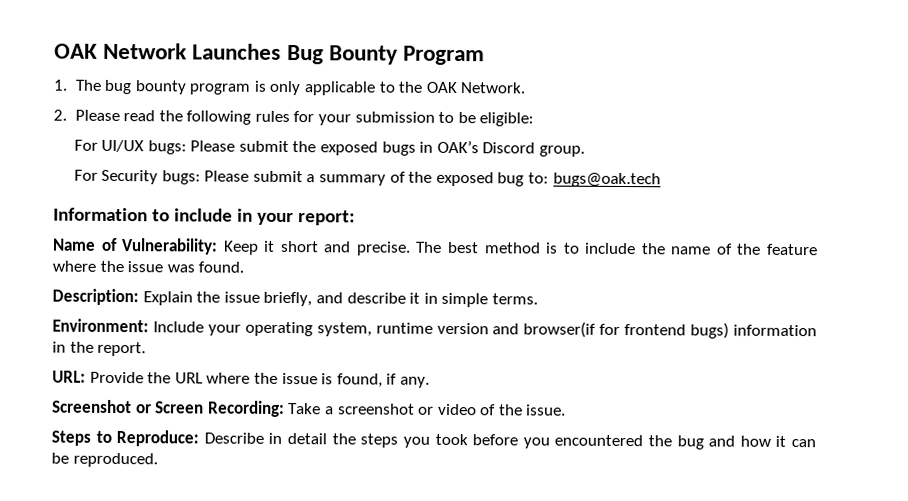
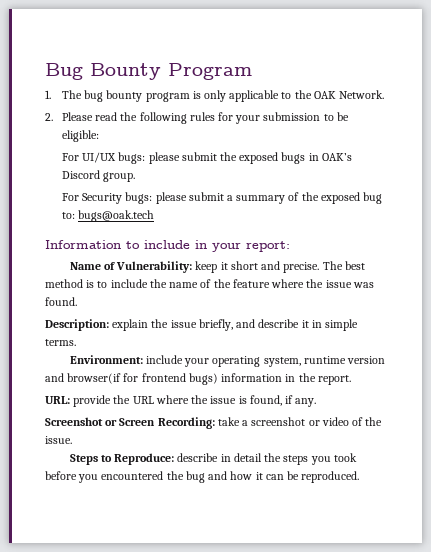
- OAK Network Launches Bug Bounty Program
+ Bug Bounty Program
- For UI/UX bugs: Please submit the exposed bugs in OAK’s Discord group.
+ For UI/UX bugs: please submit the exposed bugs in OAK’s Discord group.
- For Security bugs: Please submit a summary of the exposed bug to: bugs@oak.tech
+ For Security bugs: please submit a summary of the exposed bug to: bugs@oak.tech
- Name of Vulnerability: Keep it short and precise.
+ Name of Vulnerability: keep it short and precise.
- Description: Explain the issue briefly, and describe it in simple terms.
+ Description: explain the issue briefly, and describe it in simple terms.
- Environment: Include your operating system, runtime version and browser(if for frontend bugs) information in the report.
+ Environment: include your operating system, runtime version and browser(if for frontend bugs) information in the report.
- URL: Provide the URL where the issue is found, if any.
+ URL: provide the URL where the issue is found, if any.
- Screenshot or Screen Recording: Take a screenshot or video of the issue.
+ Screenshot or Screen Recording: take a screenshot or video of the issue.
- Steps to Reproduce: Describe in detail the steps you took before you encountered the bug and how it can be reproduced.
+ Steps to Reproduce: describe in detail the steps you took before you encountered the bug and how it can be reproduced.

